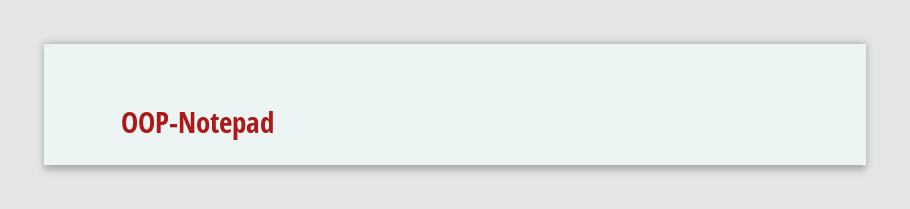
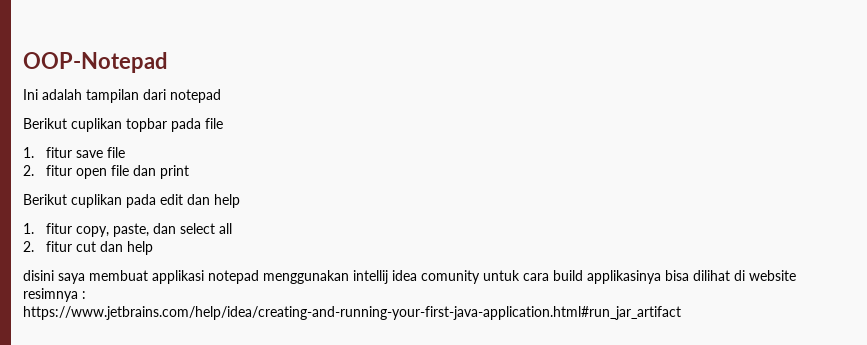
+ Ini adalah tampilan dari notepad
+ Berikut cuplikan topbar pada file
+ 1. fitur save file
+ 2. fitur open file dan print
+ Berikut cuplikan pada edit dan help
+ 1. fitur copy, paste, dan select all
+ 2. fitur cut dan help
+ disini saya membuat applikasi notepad menggunakan intellij idea comunity untuk cara build applikasinya bisa dilihat di website resimnya :
+ https://www.jetbrains.com/help/idea/creating-and-running-your-first-java-application.html#run_jar_artifact

